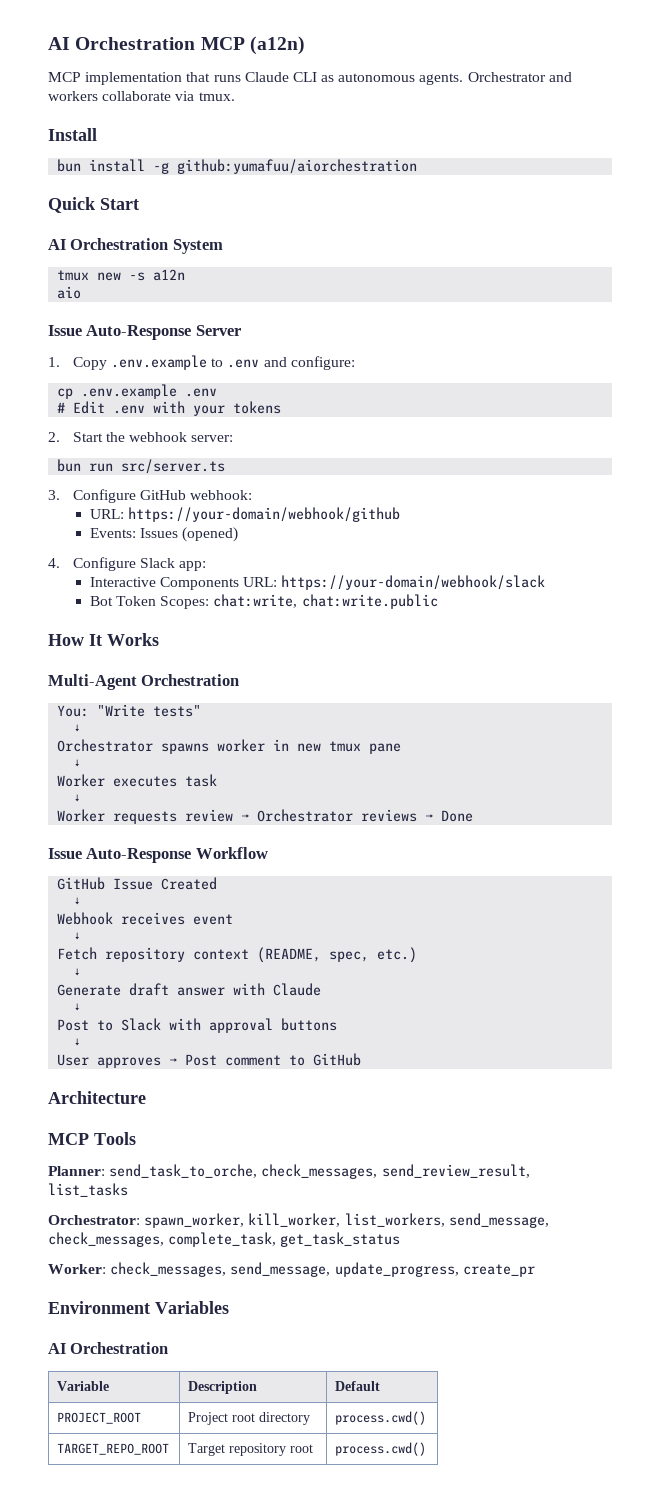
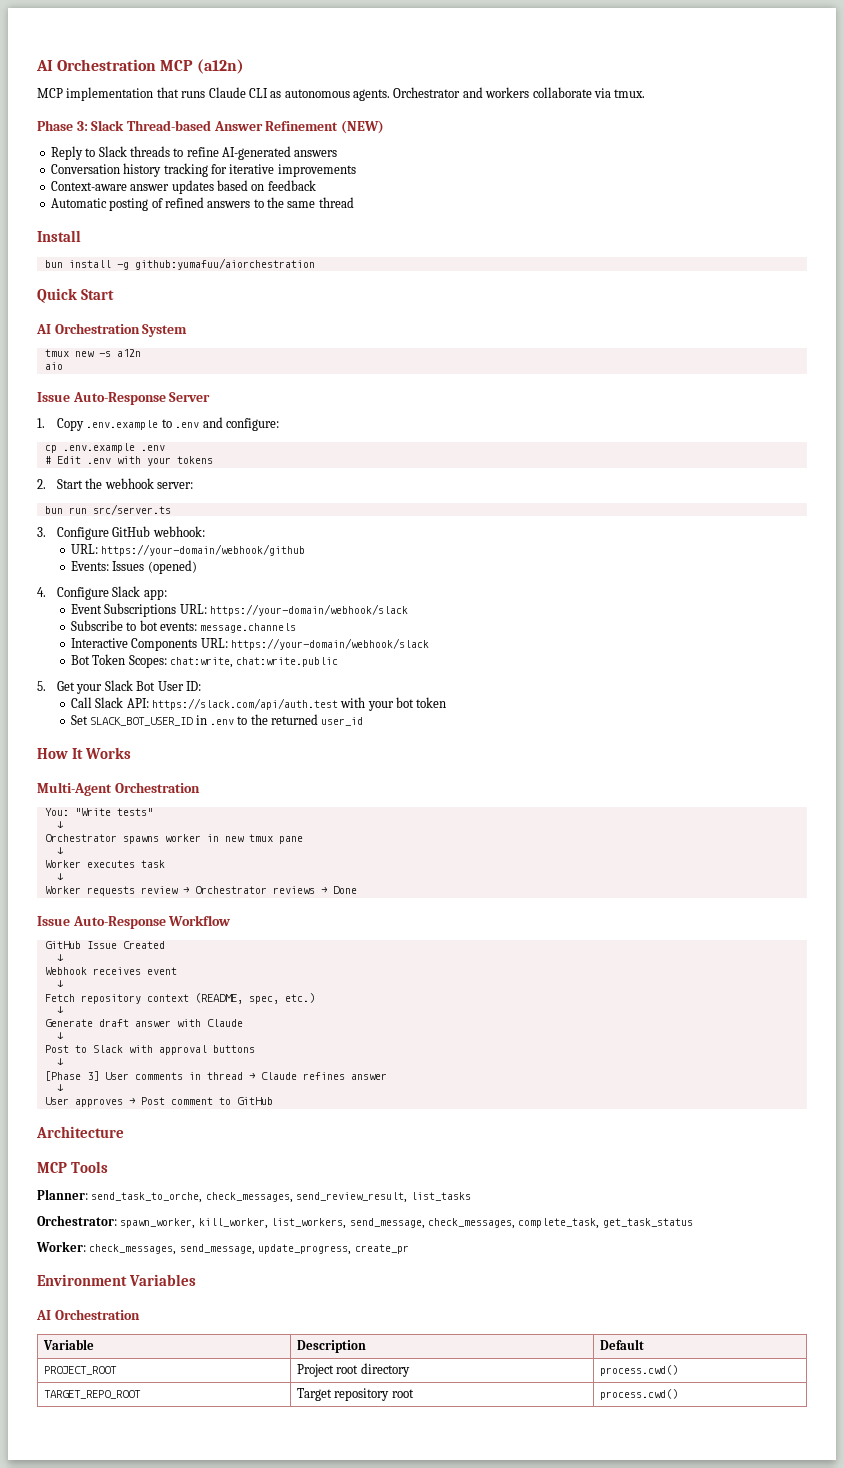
+ Phase 3: Slack Thread-based Answer Refinement (NEW)
+ Reply to Slack threads to refine AI-generated answers
+ Conversation history tracking for iterative improvements
+ Context-aware answer updates based on feedback
+ Automatic posting of refined answers to the same thread
+ Event Subscriptions URL: https://your-domain/webhook/slack
+ Subscribe to bot events: message.channels
+ 5. Get your Slack Bot User ID:
+ Call Slack API: https://slack.com/api/auth.test with your bot token
+ Set SLACK_BOT_USER_ID in .env to the returned user_id
+ [Phase 3] User comments in thread → Claude refines answer
+ ↓

